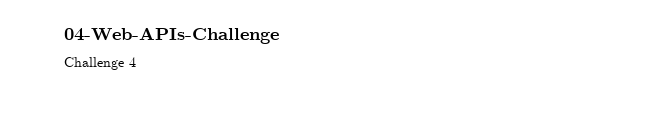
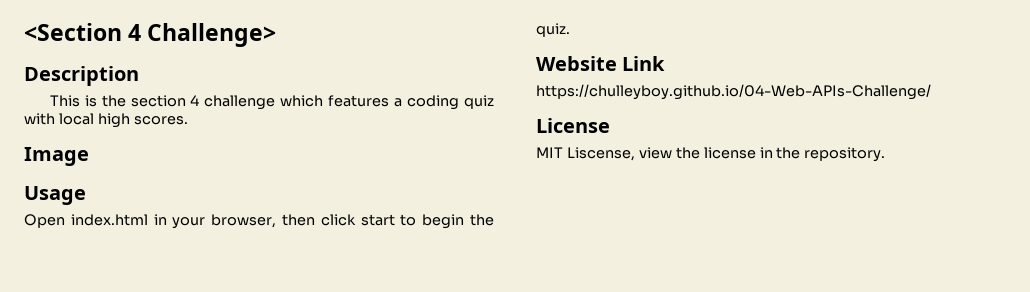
- 04-Web-APIs-Challenge
- Challenge 4
+ <Section 4 Challenge>
+ Description
+ This is the section 4 challenge which features a coding quiz with local high scores.
+ Image
+ Usage
+ Open index.html in your browser, then click start to begin the quiz.
+ Website Link
+ https://chulleyboy.github.io/04-Web-APIs-Challenge/
+ License
+ MIT Liscense, view the license in the repository.

